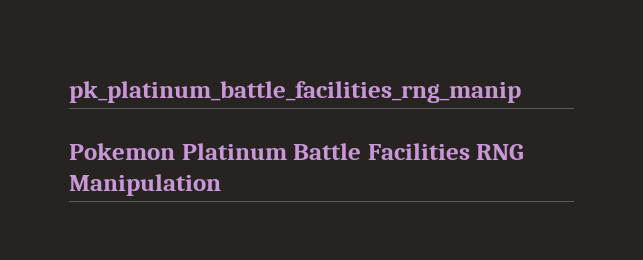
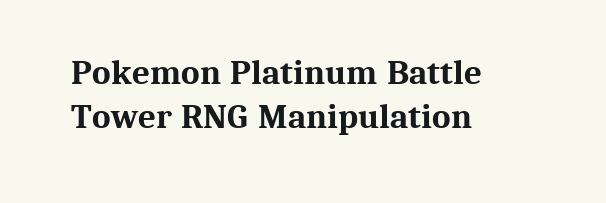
- pk_platinum_battle_facilities_rng_manip
- Pokemon Platinum Battle Facilities RNG Manipulation
+ Pokemon Platinum Battle Tower RNG Manipulation

